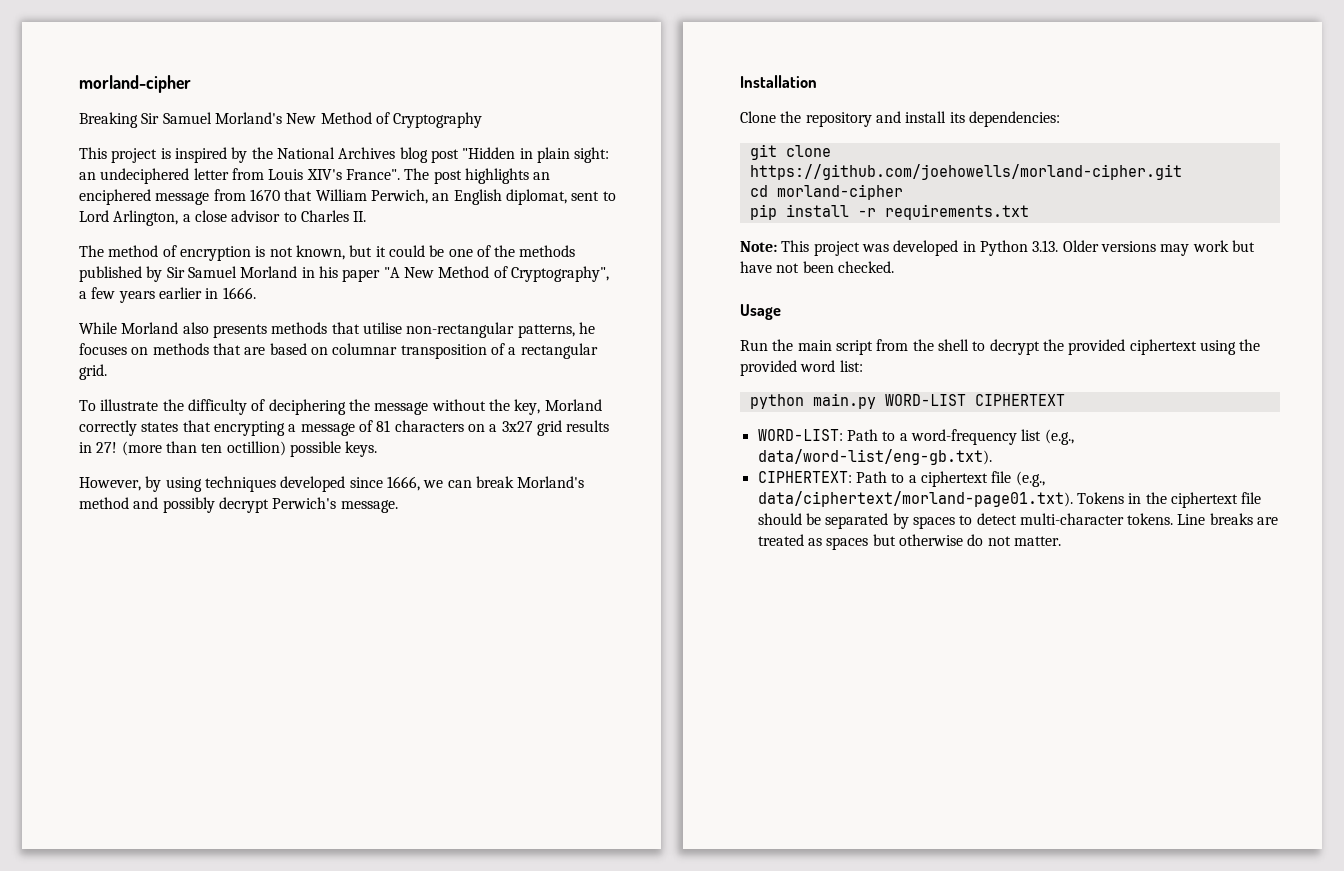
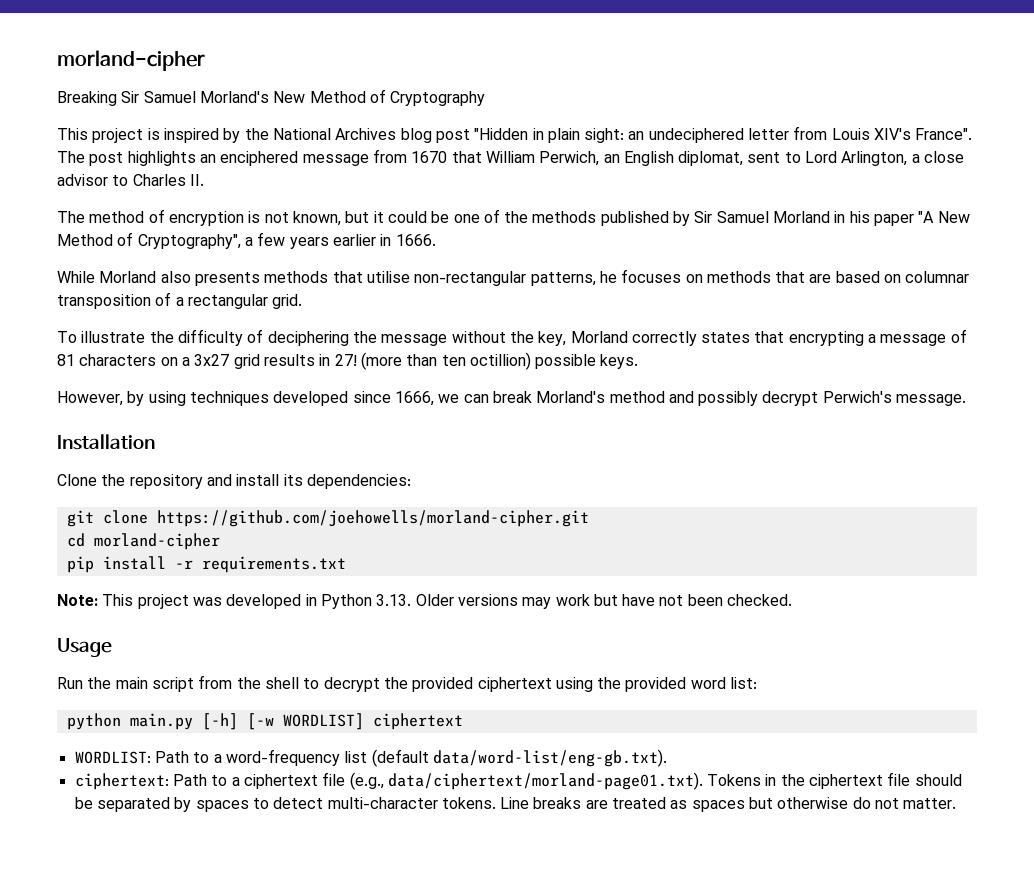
- python main.py WORD-LIST CIPHERTEXT
- WORD-LIST: Path to a word-frequency list (e.g., data/word-list/eng-gb.txt).
+ python main.py [-h] [-w WORDLIST] ciphertext
+ WORDLIST: Path to a word-frequency list (default data/word-list/eng-gb.txt).
- CIPHERTEXT: Path to a ciphertext file (e.g., data/ciphertext/morland-page01.txt). Tokens in the ciphertext file should be separated by spaces to detect multi-character tokens.
+ ciphertext: Path to a ciphertext file (e.g., data/ciphertext/morland-page01.txt). Tokens in the ciphertext file should be separated by spaces to detect multi-character tokens.

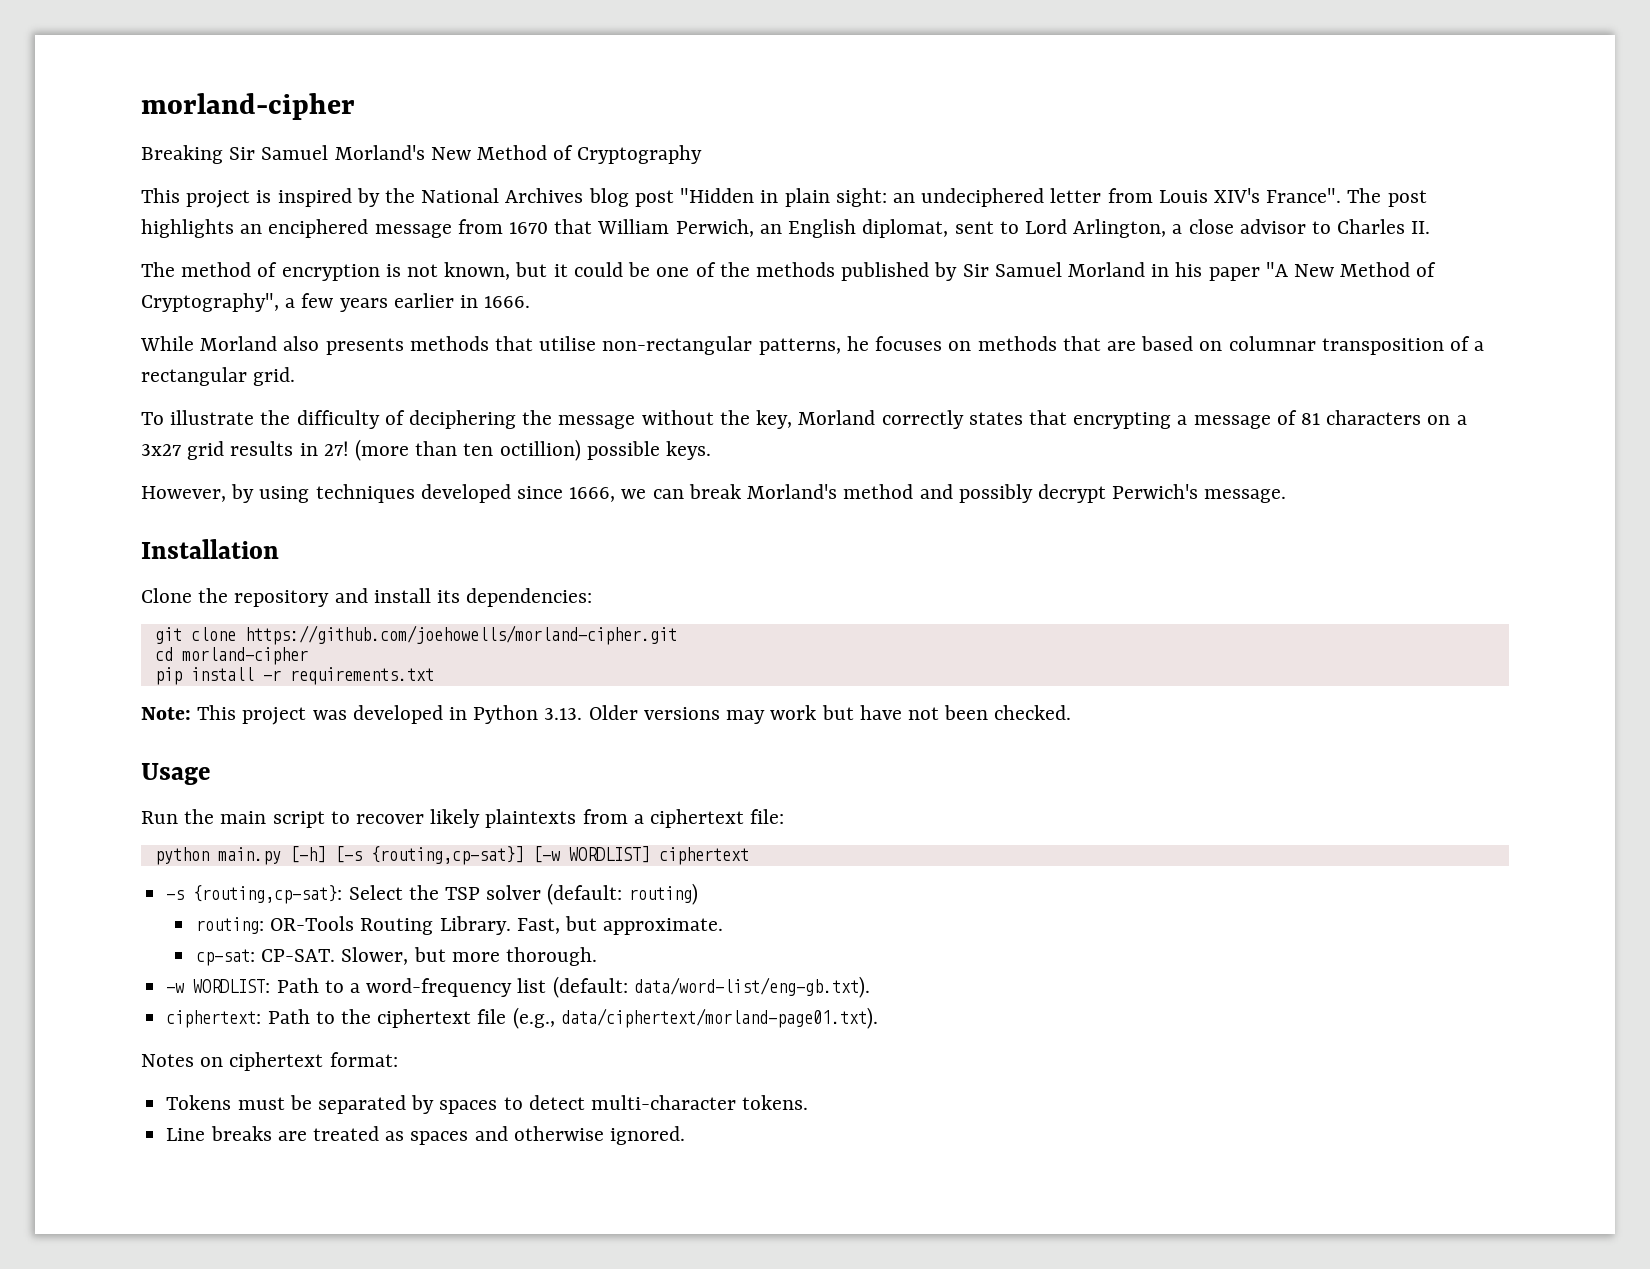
- Run the main script from the shell to decrypt the provided ciphertext using the provided word list:
+ Run the main script to recover likely plaintexts from a ciphertext file:
- python main.py [-h] [-w WORDLIST] ciphertext
+ python main.py [-h] [-s {routing,cp-sat}] [-w WORDLIST] ciphertext
- WORDLIST: Path to a word-frequency list (default data/word-list/eng-gb.txt).
+ -s {routing,cp-sat}: Select the TSP solver (default: routing)
+ routing: OR-Tools Routing Library. Fast, but approximate.
+ cp-sat: CP-SAT. Slower, but more thorough.
+ -w WORDLIST: Path to a word-frequency list (default: data/word-list/eng-gb.txt).
- ciphertext: Path to a ciphertext file (e.g., data/ciphertext/morland-page01.txt). Tokens in the ciphertext file should be separated by spaces to detect multi-character tokens. Line breaks are treated as spaces but otherwise do not matter.
+ ciphertext: Path to the ciphertext file (e.g., data/ciphertext/morland-page01.txt).
+ Notes on ciphertext format:
+ Tokens must be separated by spaces to detect multi-character tokens.
+ Line breaks are treated as spaces and otherwise ignored.

